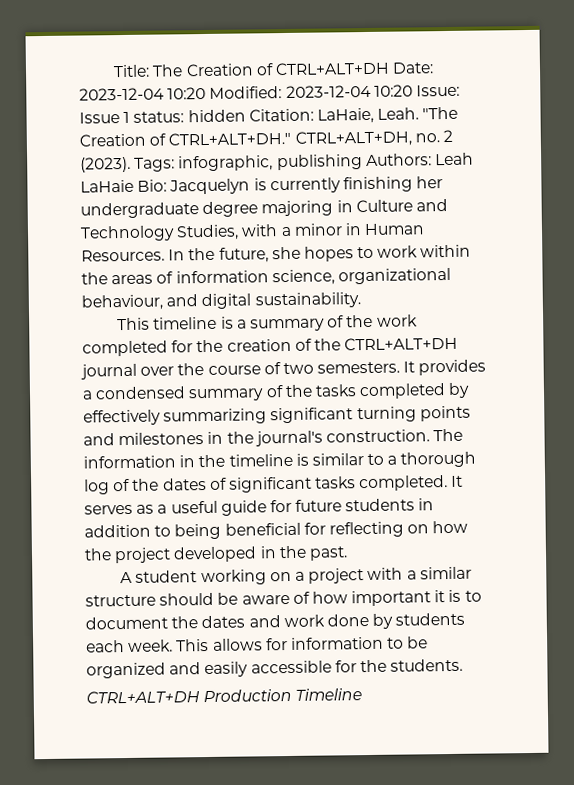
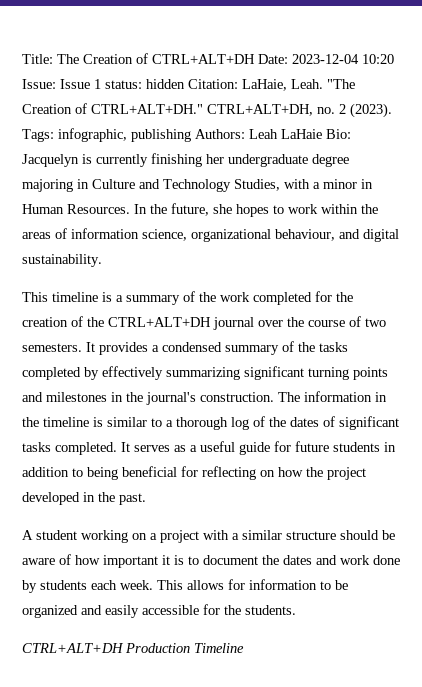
- Title: The Creation of CTRL+ALT+DH Date: 2023-12-04 10:20 Modified: 2023-12-04 10:20 Issue: Issue 1 status: hidden Citation: LaHaie, Leah.
+ Title: The Creation of CTRL+ALT+DH Date: 2023-12-04 10:20 Issue: Issue 1 status: hidden Citation: LaHaie, Leah.

